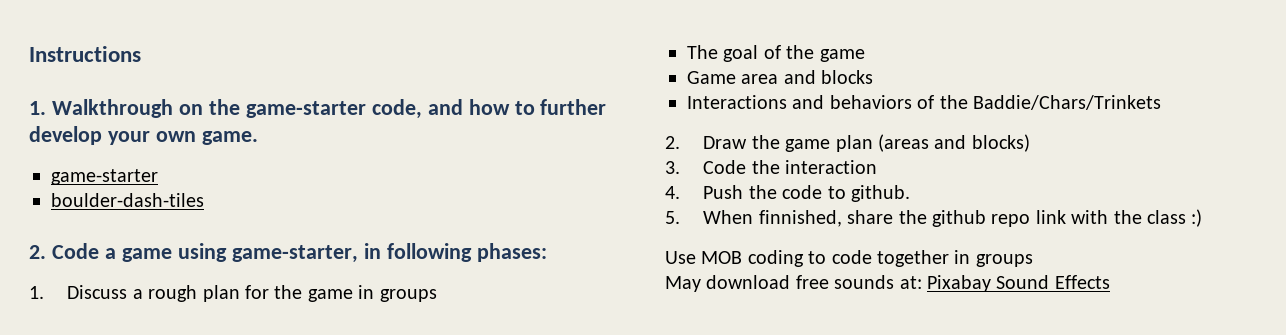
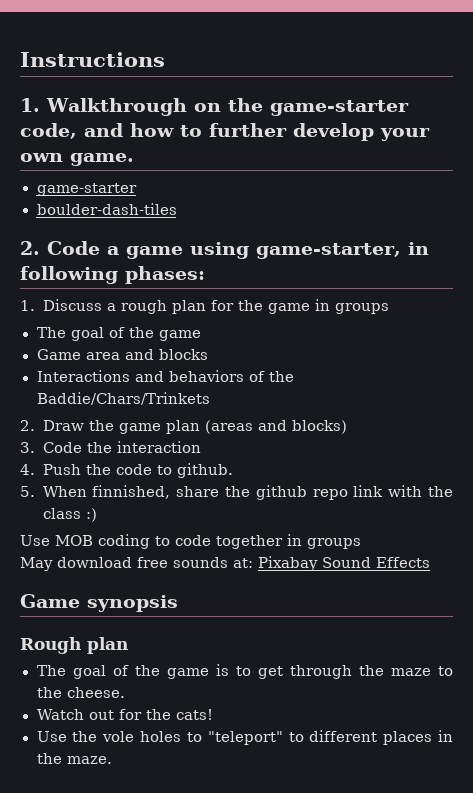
+ Game synopsis
+ Rough plan
+ The goal of the game is to get through the maze to the cheese.
+ Watch out for the cats!
+ Use the vole holes to "teleport" to different places in the maze.

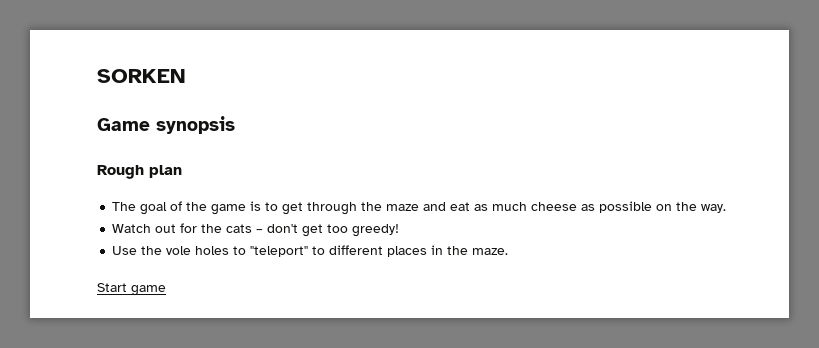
- Instructions
- 1. Walkthrough on the game-starter code, and how to further develop your own game.
- game-starter
- boulder-dash-tiles
- 2. Code a game using game-starter, in following phases:
- 1. Discuss a rough plan for the game in groups
- The goal of the game
- Game area and blocks
- Interactions and behaviors of the Baddie/Chars/Trinkets
- 2. Draw the game plan (areas and blocks)
- 3. Code the interaction
- 4. Push the code to github.
- 5. When finnished, share the github repo link with the class :)
- Use MOB coding to code together in groups
- May download free sounds at: Pixabay Sound Effects
+ SORKEN
- The goal of the game is to get through the maze to the cheese.
- Watch out for the cats!
+ The goal of the game is to get through the maze and eat as much cheese as possible on the way.
+ Watch out for the cats – don't get too greedy!
+ Start game

